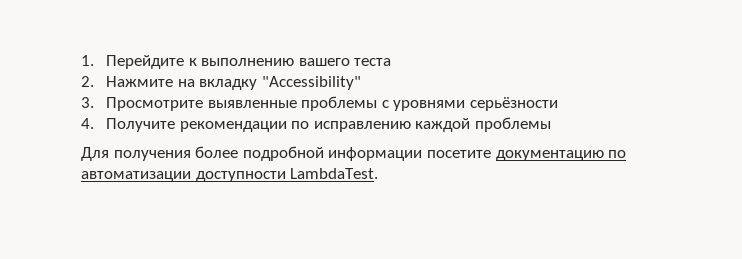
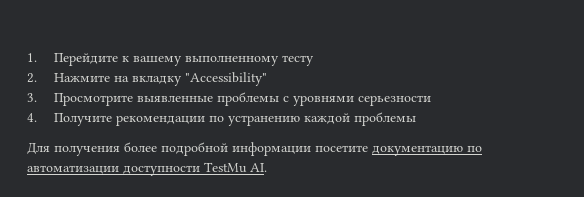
- 1. Перейдите к выполнению вашего теста
+ 1. Перейдите к вашему выполненному тесту
- 3. Просмотрите выявленные проблемы с уровнями серьёзности
+ 3. Просмотрите выявленные проблемы с уровнями серьезности
- 4. Получите рекомендации по исправлению каждой проблемы
+ 4. Получите рекомендации по устранению каждой проблемы
- Для получения более подробной информации посетите документацию по автоматизации доступности LambdaTest.
+ Для получения более подробной информации посетите документацию по автоматизации доступности TestMu AI.

